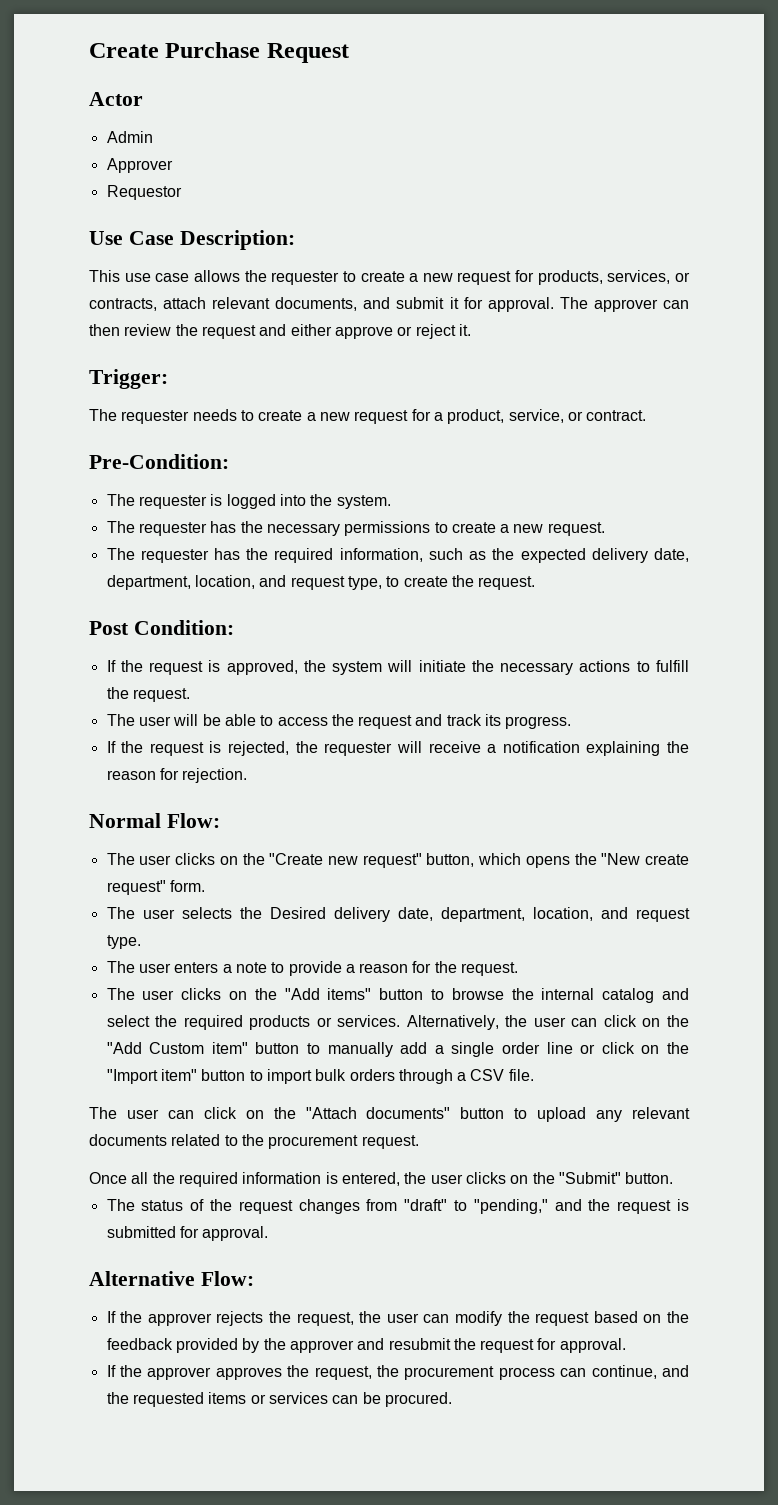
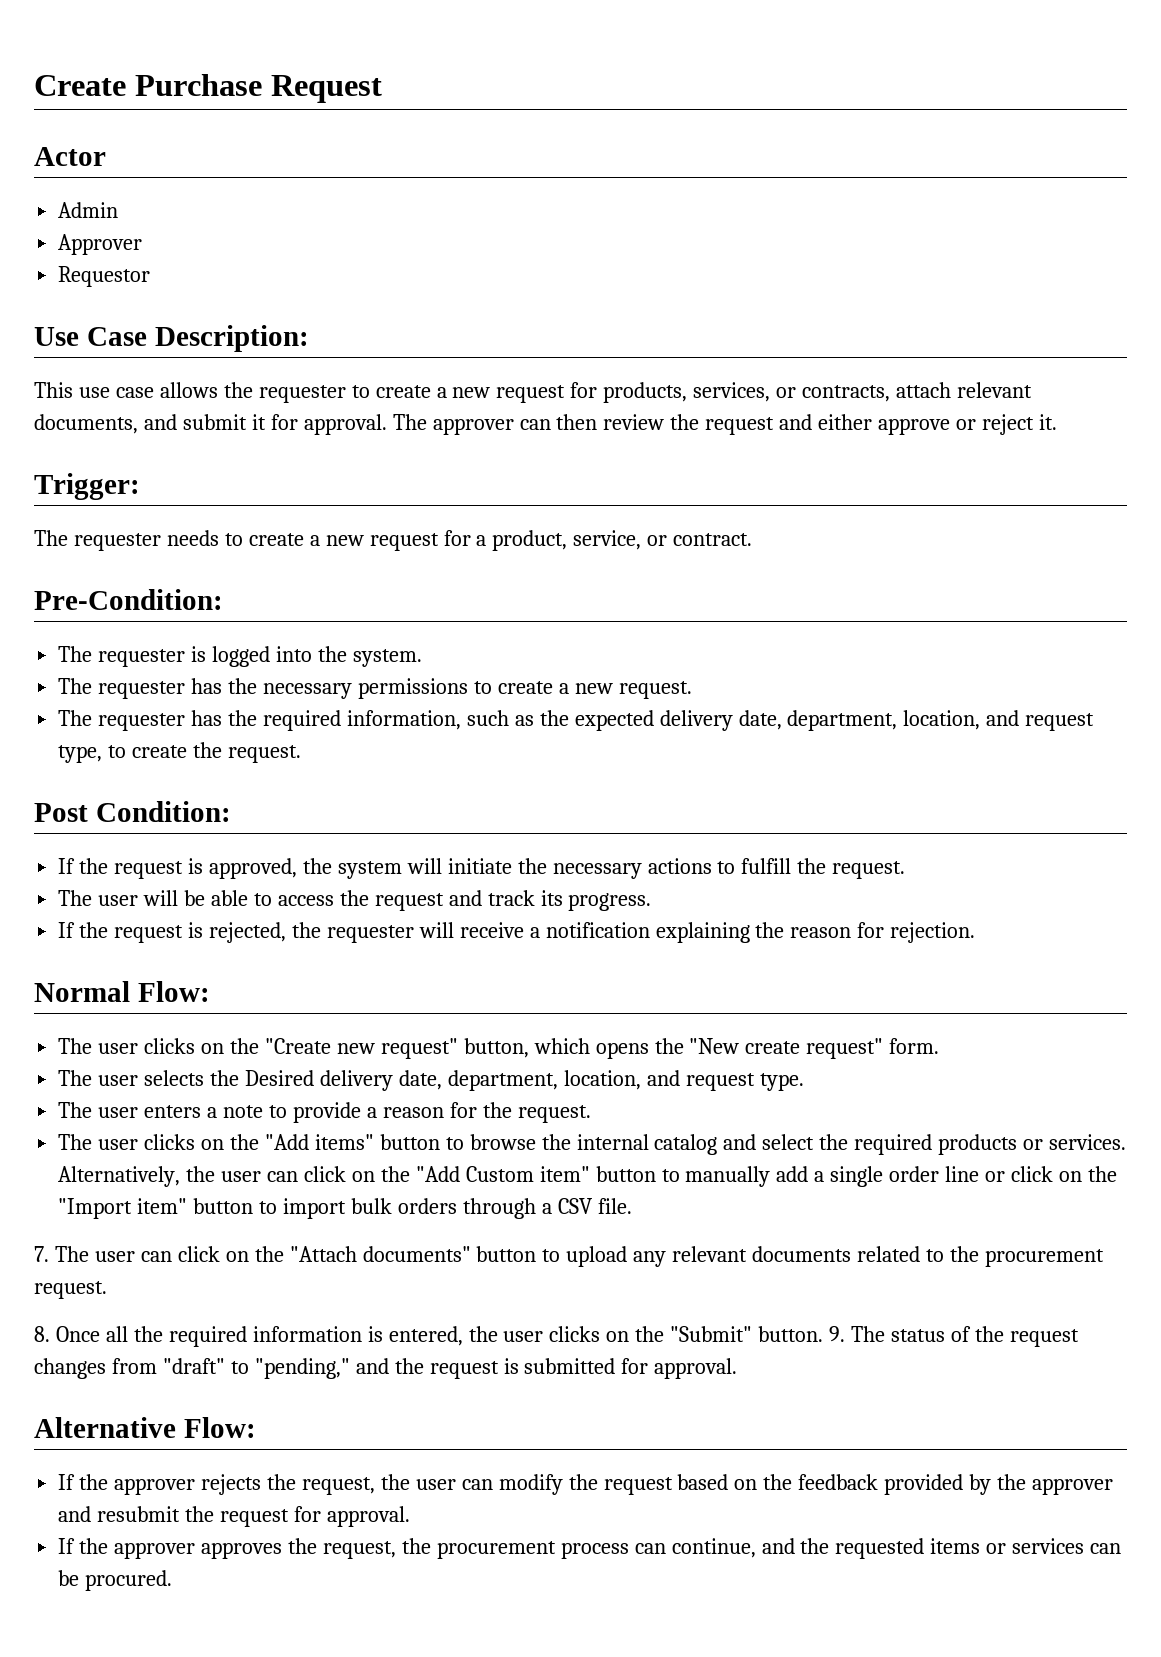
- The user can click on the "Attach documents" button to upload any relevant documents related to the procurement request.
+ 7. The user can click on the "Attach documents" button to upload any relevant documents related to the procurement request.
- Once all the required information is entered, the user clicks on the "Submit" button.
- The status of the request changes from "draft" to "pending," and the request is submitted for approval.
+ 8. Once all the required information is entered, the user clicks on the "Submit" button. 9. The status of the request changes from "draft" to "pending," and the request is submitted for approval.

